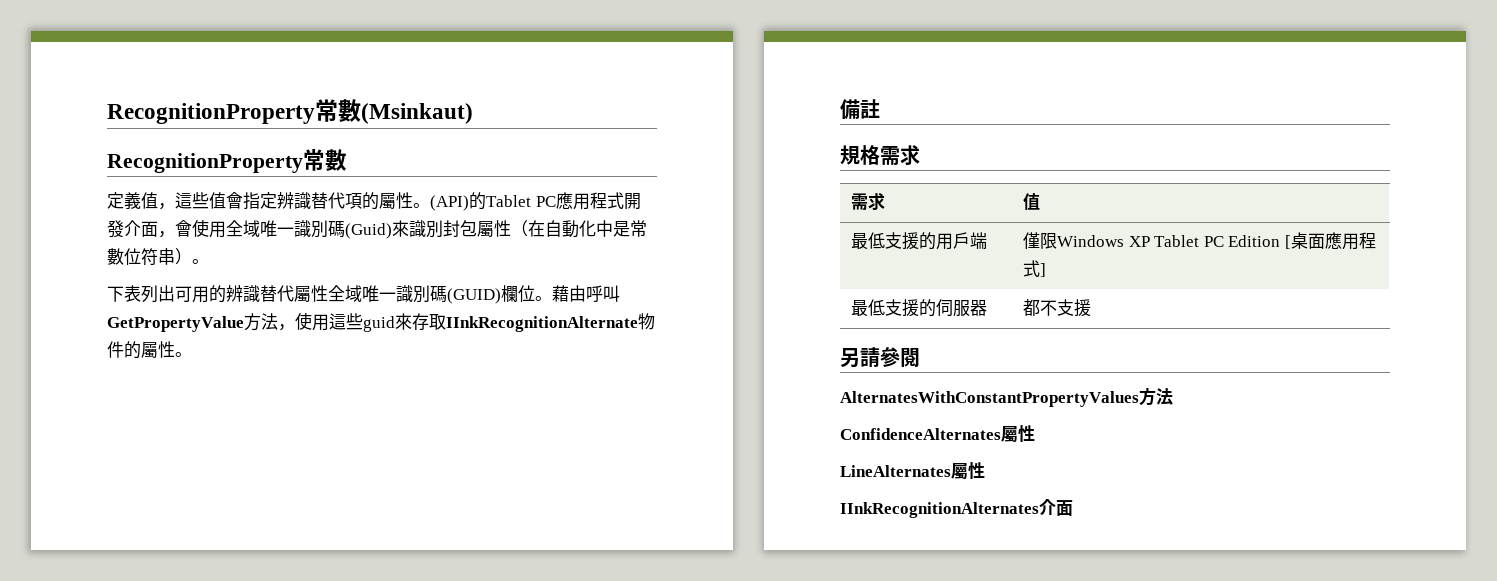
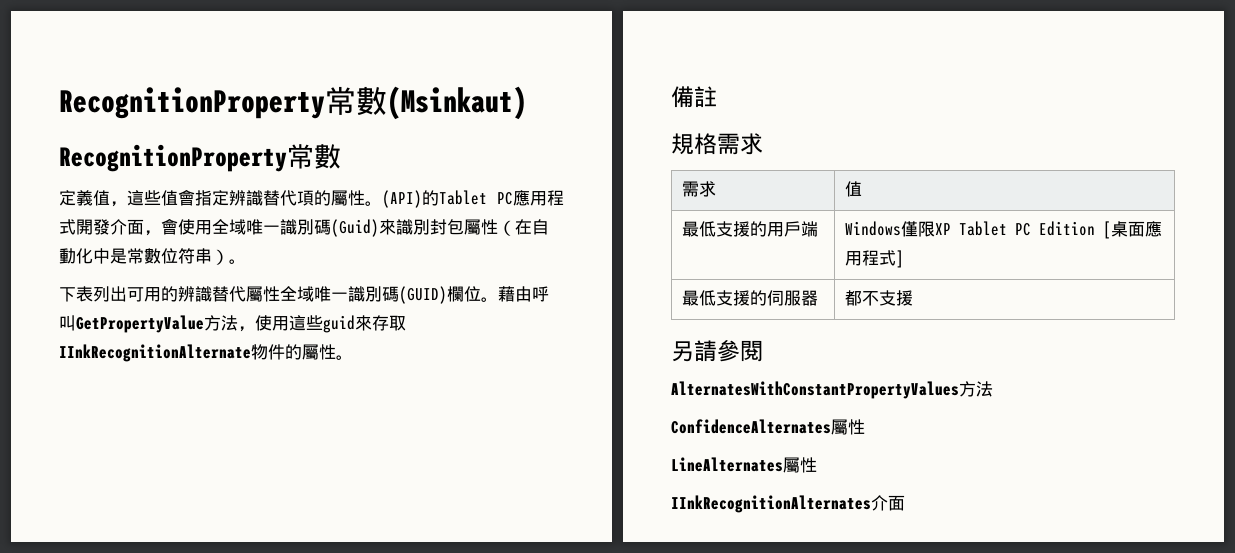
- 最低支援的用戶端 | 僅限Windows XP Tablet PC Edition [桌面應用程式]
+ 最低支援的用戶端 | Windows僅限XP Tablet PC Edition [桌面應用程式]

